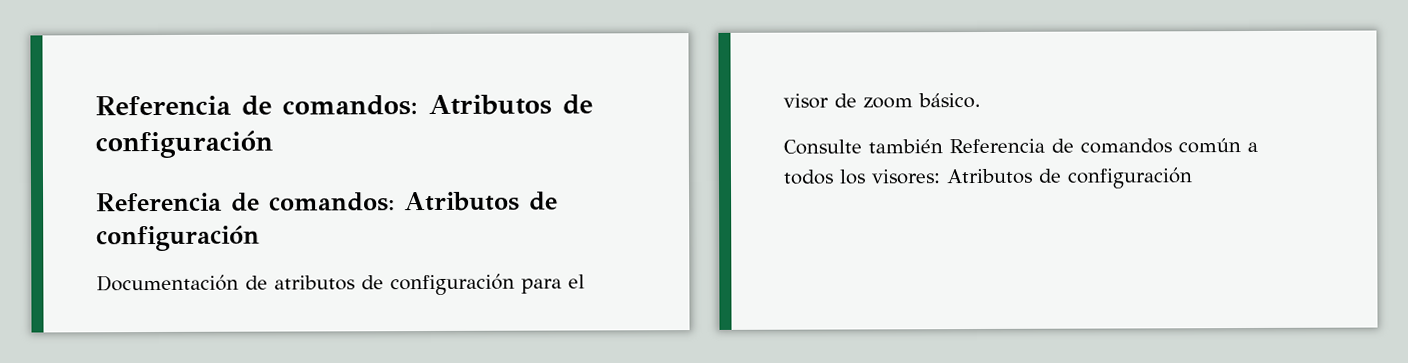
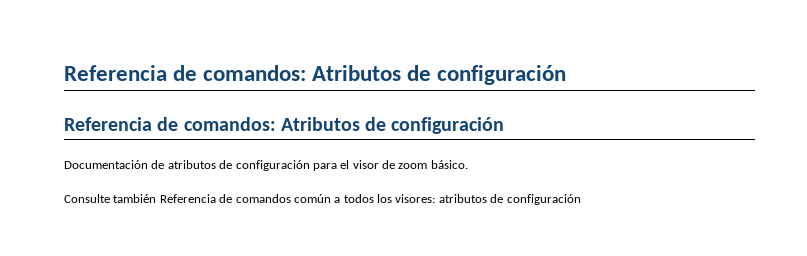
- Consulte también Referencia de comandos común a todos los visores: Atributos de configuración
+ Consulte también Referencia de comandos común a todos los visores: atributos de configuración

